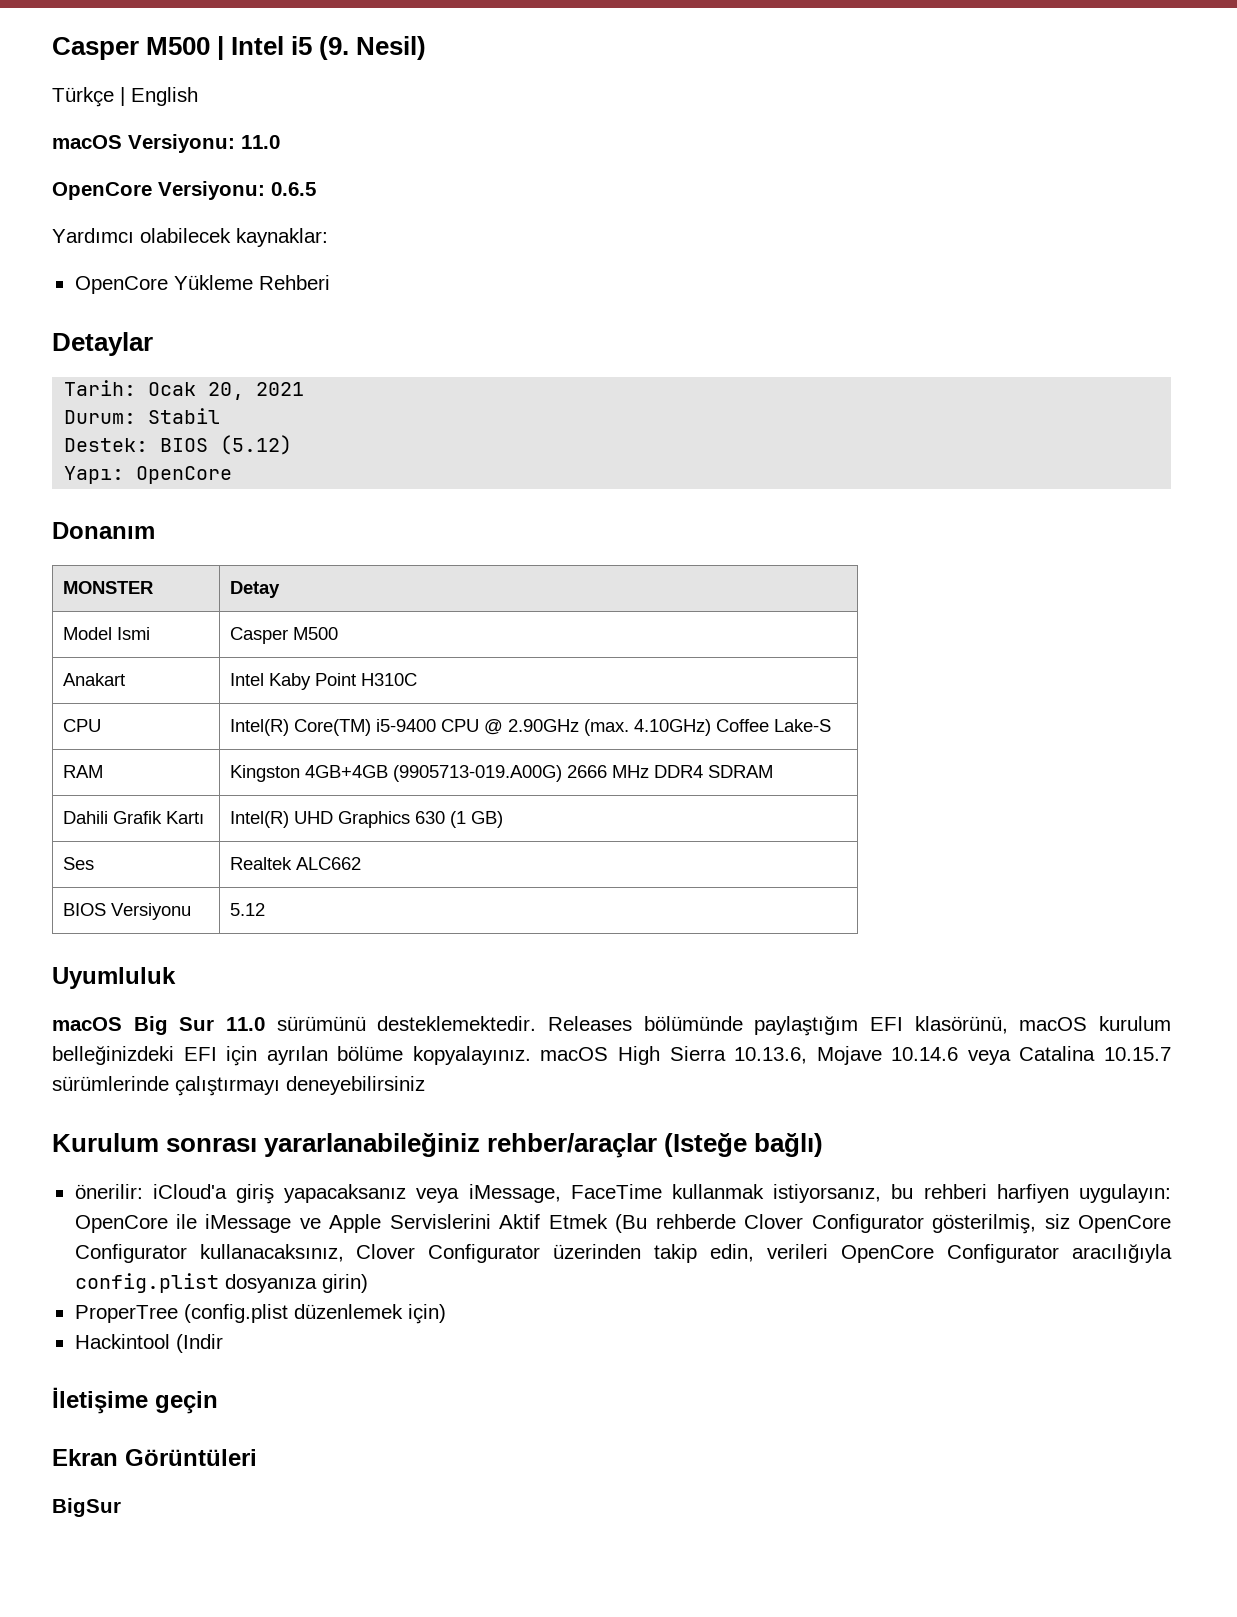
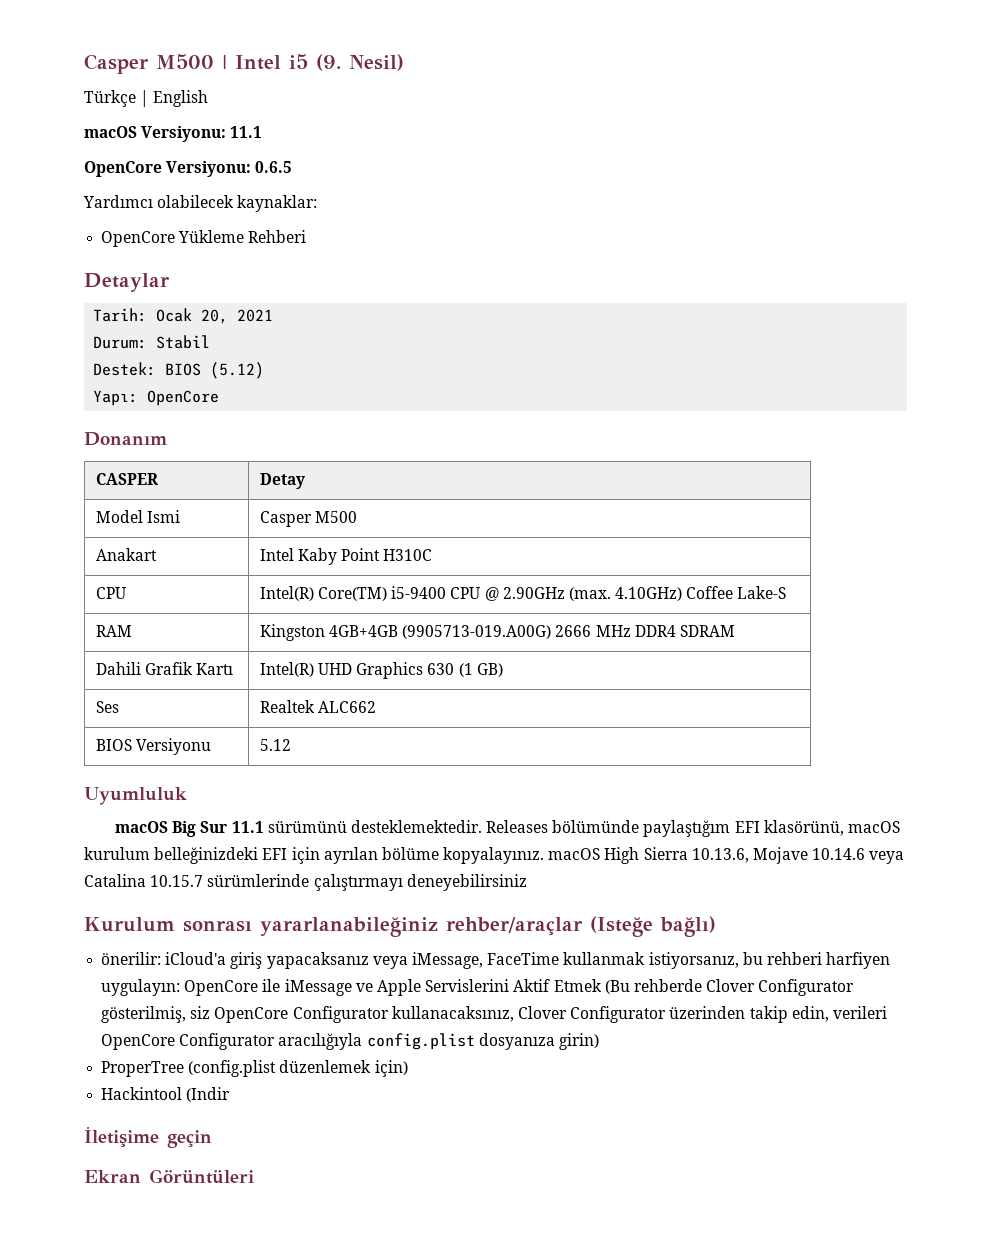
- macOS Versiyonu: 11.0
+ macOS Versiyonu: 11.1
- MONSTER | Detay
+ CASPER | Detay
- macOS Big Sur 11.0 sürümünü desteklemektedir.
+ macOS Big Sur 11.1 sürümünü desteklemektedir.
- BigSur

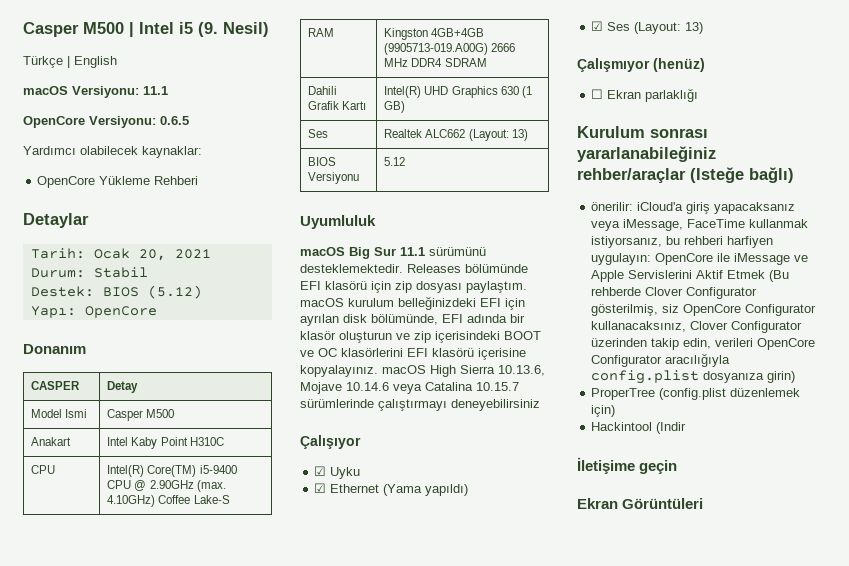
- Ses | Realtek ALC662
+ Ses | Realtek ALC662 (Layout: 13)
- Releases bölümünde paylaştığım EFI klasörünü, macOS kurulum belleğinizdeki EFI için ayrılan bölüme kopyalayınız. macOS High Sierra 10.13.6, Mojave 10.14.6 veya Catalina 10.15.7 sürümlerinde çalıştırmayı deneyebilirsiniz
+ Releases bölümünde EFI klasörü için zip dosyası paylaştım. macOS kurulum belleğinizdeki EFI için ayrılan disk bölümünde, EFI adında bir klasör oluşturun ve zip içerisindeki BOOT ve OC klasörlerini EFI klasörü içerisine kopyalayınız. macOS High Sierra 10.13.6, Mojave 10.14.6 veya Catalina 10.15.7 sürümlerinde çalıştırmayı deneyebilirsiniz
+ Çalışıyor
+ ☑ Uyku
+ ☑ Ethernet (Yama yapıldı)
+ ☑ Ses (Layout: 13)
+ Çalışmıyor (henüz)
+ ☐ Ekran parlaklığı

